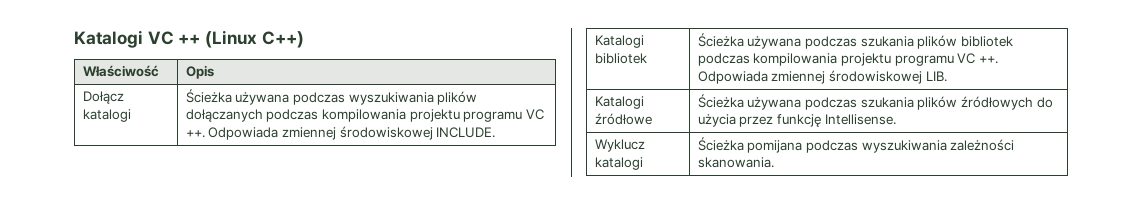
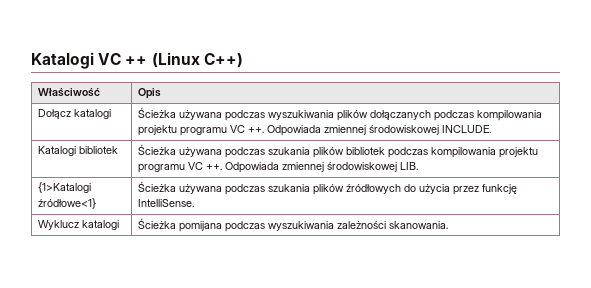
- Katalogi źródłowe | Ścieżka używana podczas szukania plików źródłowych do użycia przez funkcję Intellisense.
+ {1>Katalogi źródłowe<1} | Ścieżka używana podczas szukania plików źródłowych do użycia przez funkcję IntelliSense.

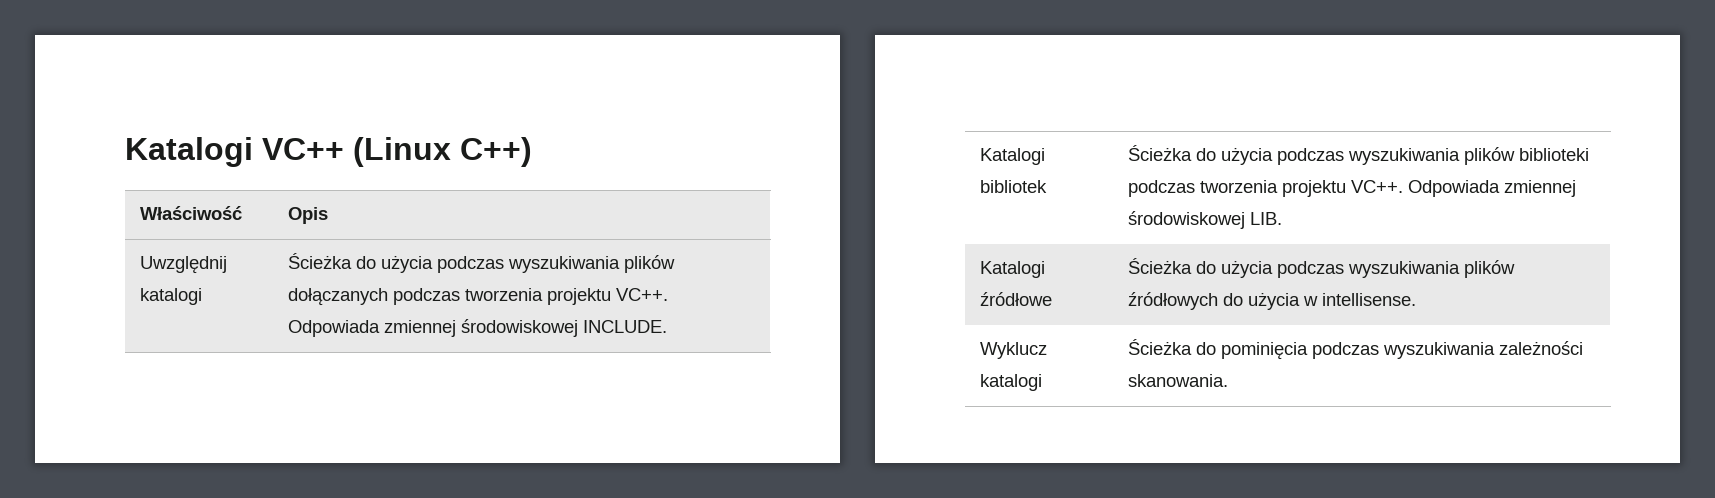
- Katalogi VC ++ (Linux C++)
+ Katalogi VC++ (Linux C++)
- Dołącz katalogi | Ścieżka używana podczas wyszukiwania plików dołączanych podczas kompilowania projektu programu VC ++. Odpowiada zmiennej środowiskowej INCLUDE.
+ Uwzględnij katalogi | Ścieżka do użycia podczas wyszukiwania plików dołączanych podczas tworzenia projektu VC++. Odpowiada zmiennej środowiskowej INCLUDE.
- Katalogi bibliotek | Ścieżka używana podczas szukania plików bibliotek podczas kompilowania projektu programu VC ++. Odpowiada zmiennej środowiskowej LIB.
+ Katalogi bibliotek | Ścieżka do użycia podczas wyszukiwania plików biblioteki podczas tworzenia projektu VC++. Odpowiada zmiennej środowiskowej LIB.
- {1>Katalogi źródłowe<1} | Ścieżka używana podczas szukania plików źródłowych do użycia przez funkcję IntelliSense.
+ Katalogi źródłowe | Ścieżka do użycia podczas wyszukiwania plików źródłowych do użycia w intellisense.
- Wyklucz katalogi | Ścieżka pomijana podczas wyszukiwania zależności skanowania.
+ Wyklucz katalogi | Ścieżka do pominięcia podczas wyszukiwania zależności skanowania.

